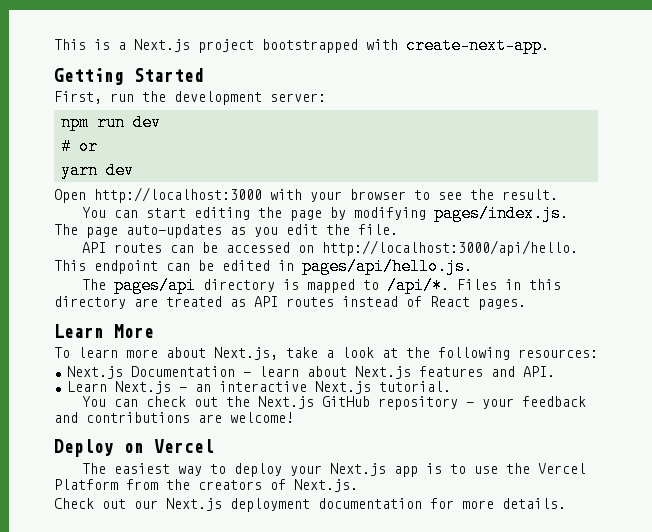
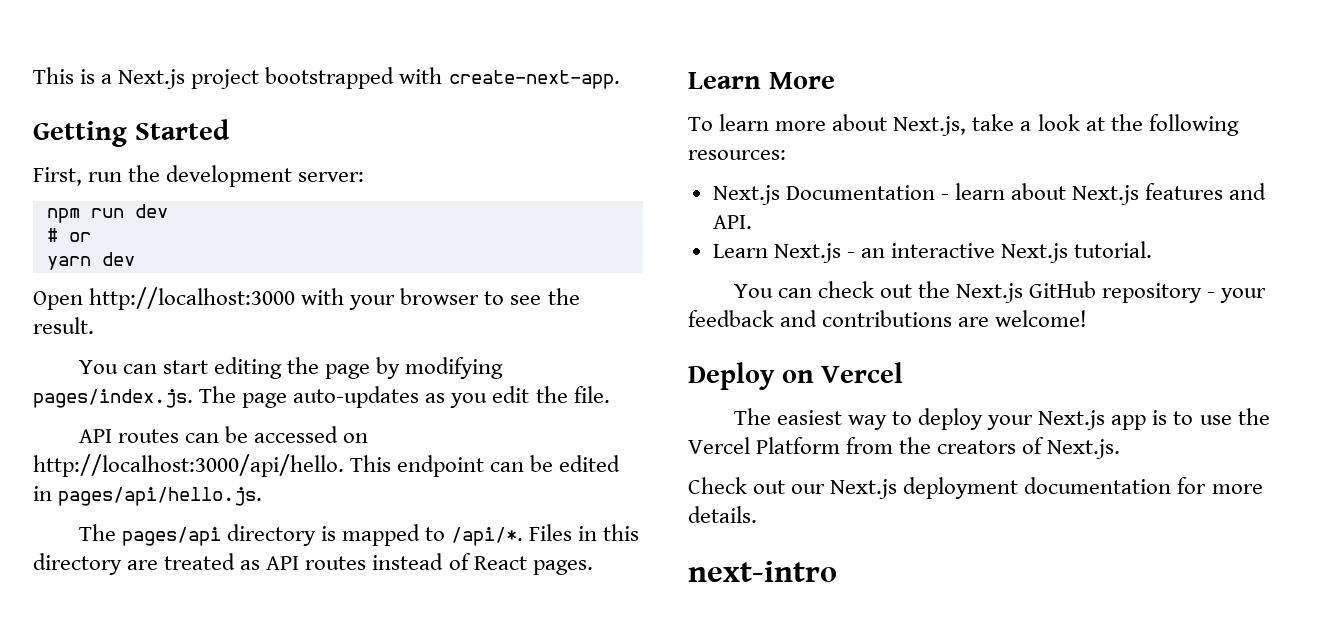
+ next-intro

